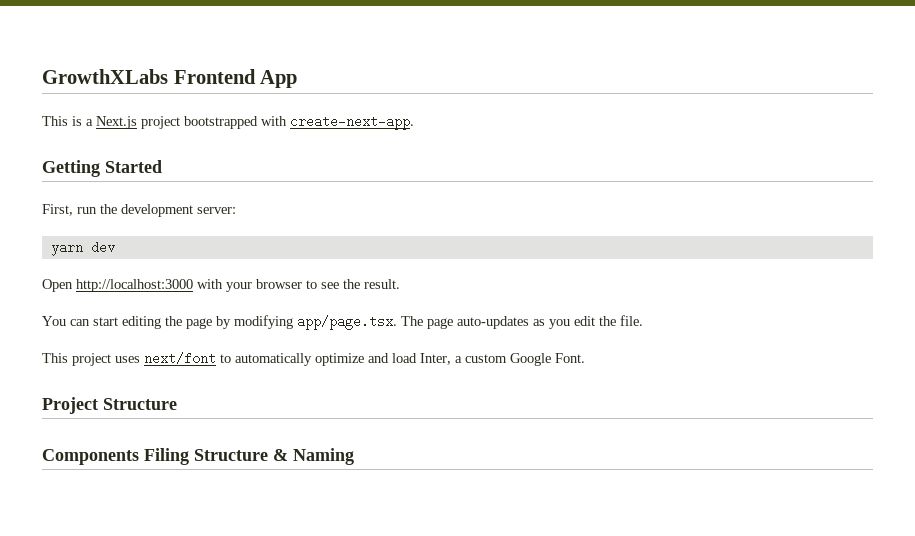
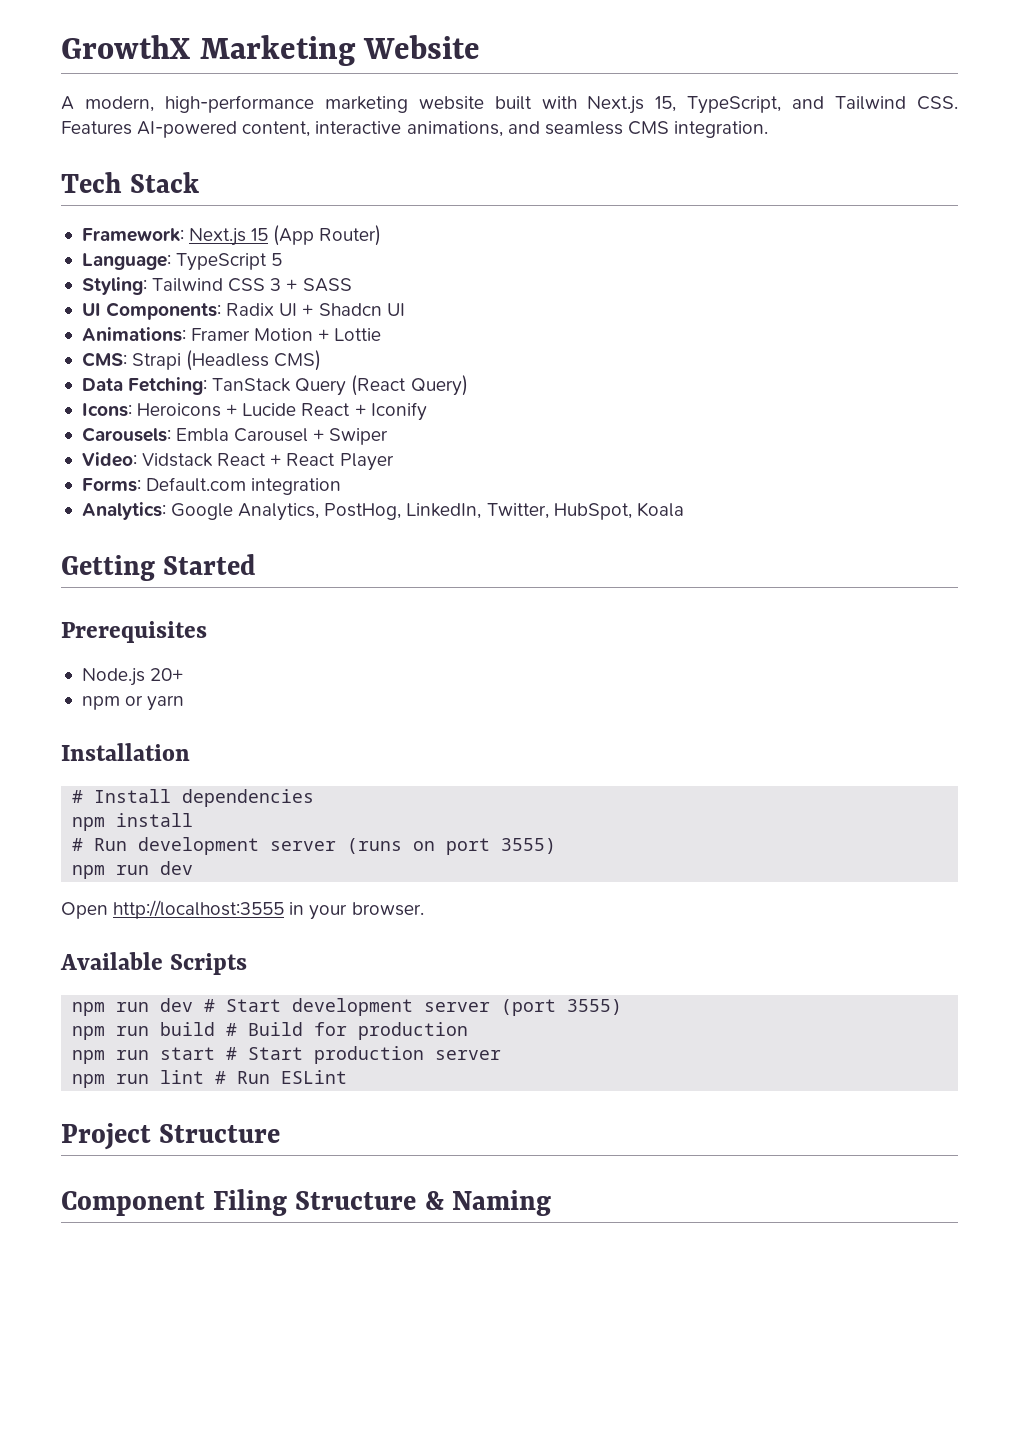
- GrowthXLabs Frontend App
- This is a Next.js project bootstrapped with create-next-app.
+ GrowthX Marketing Website
+ A modern, high-performance marketing website built with Next.js 15, TypeScript, and Tailwind CSS. Features AI-powered content, interactive animations, and seamless CMS integration.
+ Tech Stack
+ Framework: Next.js 15 (App Router)
+ Language: TypeScript 5
+ Styling: Tailwind CSS 3 + SASS
+ UI Components: Radix UI + Shadcn UI
+ Animations: Framer Motion + Lottie
+ CMS: Strapi (Headless CMS)
+ Data Fetching: TanStack Query (React Query)
+ Icons: Heroicons + Lucide React + Iconify
+ Carousels: Embla Carousel + Swiper
+ Video: Vidstack React + React Player
+ Forms: Default.com integration
+ Analytics: Google Analytics, PostHog, LinkedIn, Twitter, HubSpot, Koala
  Getting Started
- First, run the development server:
- yarn dev
- Open http://localhost:3000 with your browser to see the result.
- You can start editing the page by modifying app/page.tsx. The page auto-updates as you edit the file.
- This project uses next/font to automatically optimize and load Inter, a custom Google Font.
+ Prerequisites
+ Node.js 20+
+ npm or yarn
+ Installation
+ # Install dependencies
+ npm install
+ # Run development server (runs on port 3555)
+ npm run dev
+ Open http://localhost:3555 in your browser.
+ Available Scripts
+ npm run dev # Start development server (port 3555)
+ npm run build # Build for production
+ npm run start # Start production server
+ npm run lint # Run ESLint
- Components Filing Structure & Naming
+ Component Filing Structure & Naming

